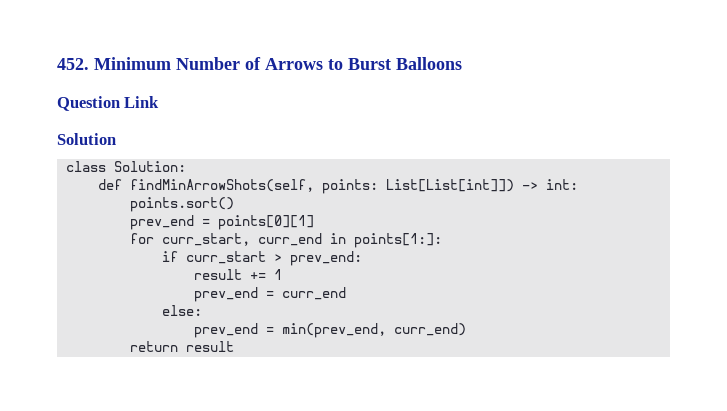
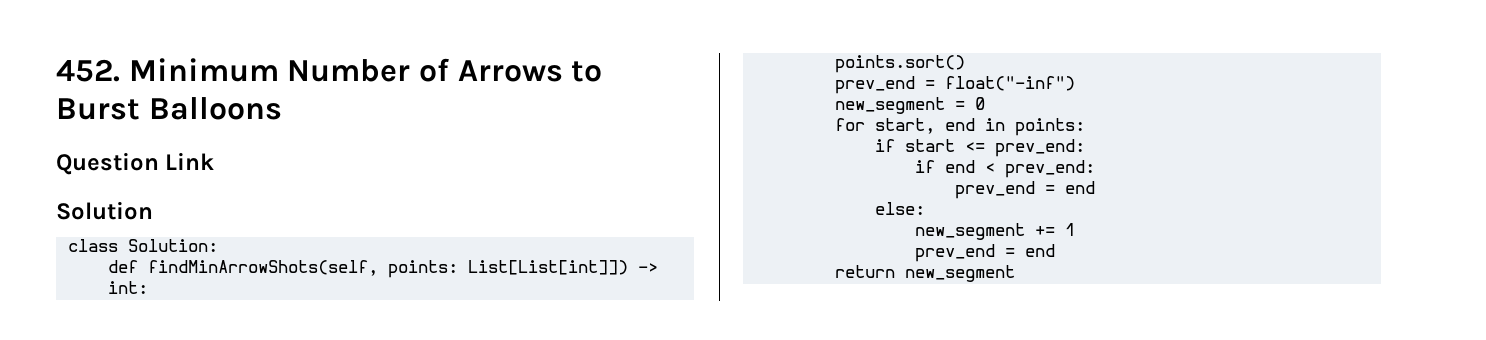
- prev_end = points[0][1]
- for curr_start, curr_end in points[1:]:
- if curr_start > prev_end:
- result += 1
- prev_end = curr_end
+ prev_end = float("-inf")
+ new_segment = 0
+ for start, end in points:
+ if start <= prev_end:
+ if end < prev_end:
+ prev_end = end
  else:
- prev_end = min(prev_end, curr_end)
+ new_segment += 1
+ prev_end = end
- return result
+ return new_segment

